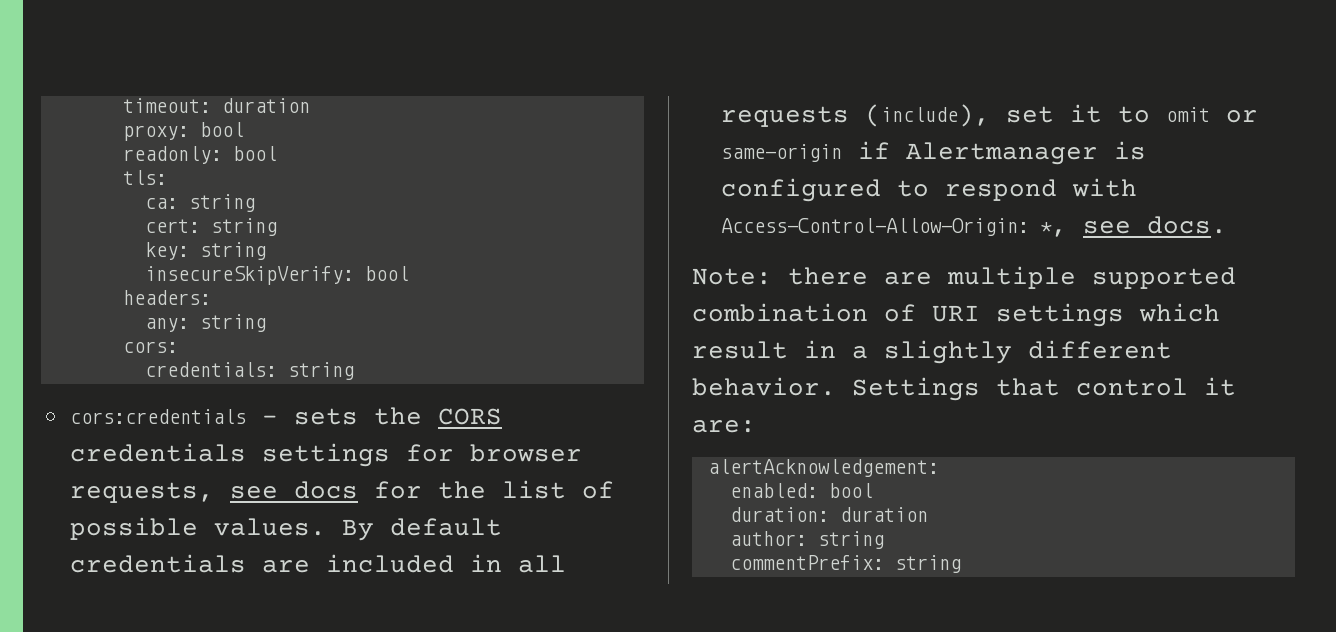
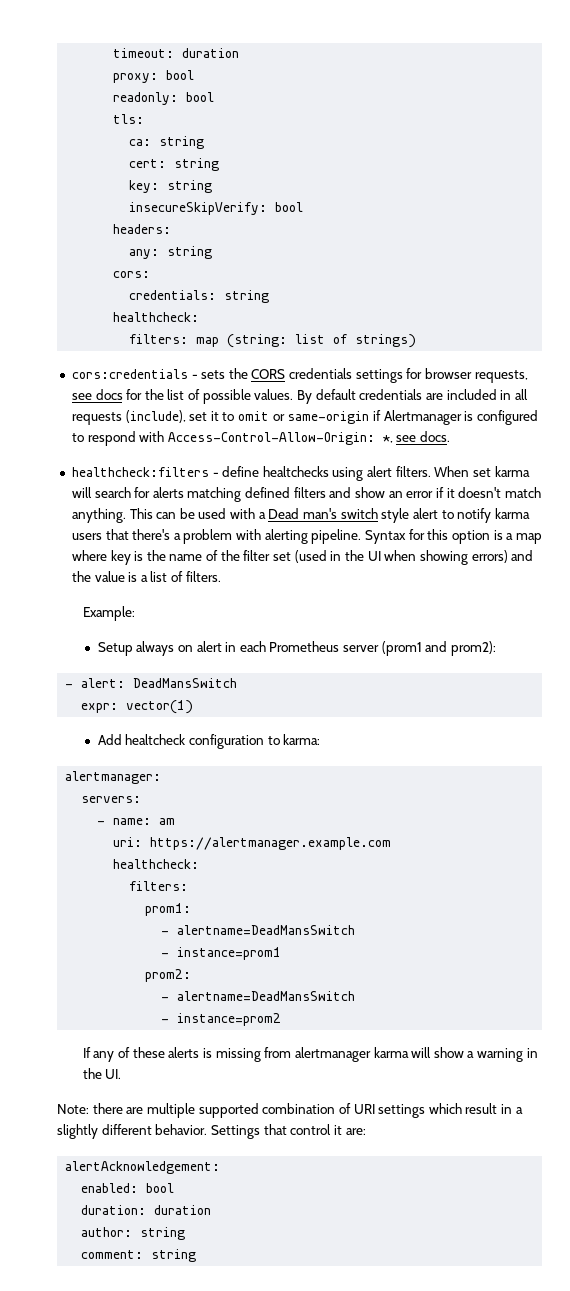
  credentials: string
+ healthcheck:
+ filters: map (string: list of strings)
+ healthcheck:filters - define healtchecks using alert filters. When set karma will search for alerts matching defined filters and show an error if it doesn't match anything. This can be used with a Dead man's switch style alert to notify karma users that there's a problem with alerting pipeline. Syntax for this option is a map where key is the name of the filter set (used in the UI when showing errors) and the value is a list of filters.
+ Example:
+ Setup always on alert in each Prometheus server (prom1 and prom2):
+ - alert: DeadMansSwitch
+ expr: vector(1)
+ Add healtcheck configuration to karma:
+ alertmanager:
+ servers:
+ - name: am
+ uri: https://alertmanager.example.com
+ healthcheck:
+ filters:
+ prom1:
+ - alertname=DeadMansSwitch
+ - instance=prom1
+ prom2:
+ - alertname=DeadMansSwitch
+ - instance=prom2
+ If any of these alerts is missing from alertmanager karma will show a warning in the UI.
- commentPrefix: string
+ comment: string

